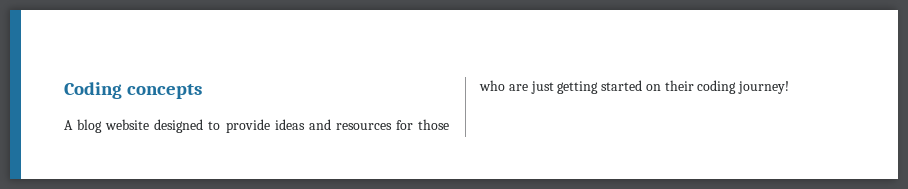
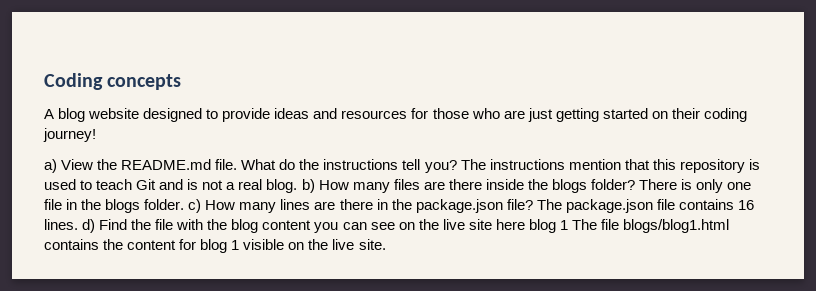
+ a) View the README.md file. What do the instructions tell you? The instructions mention that this repository is used to teach Git and is not a real blog. b) How many files are there inside the blogs folder? There is only one file in the blogs folder. c) How many lines are there in the package.json file? The package.json file contains 16 lines. d) Find the file with the blog content you can see on the live site here blog 1 The file blogs/blog1.html contains the content for blog 1 visible on the live site.

